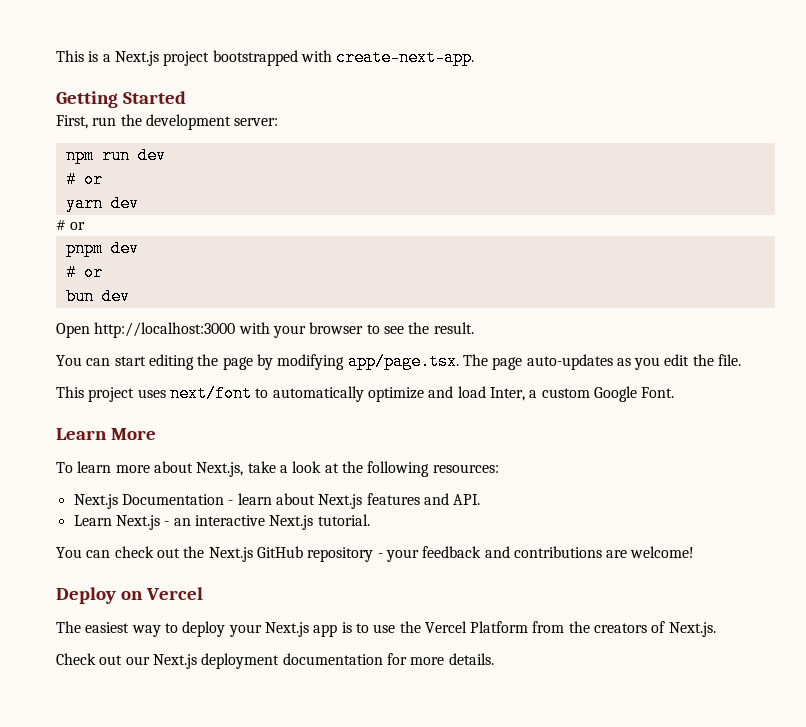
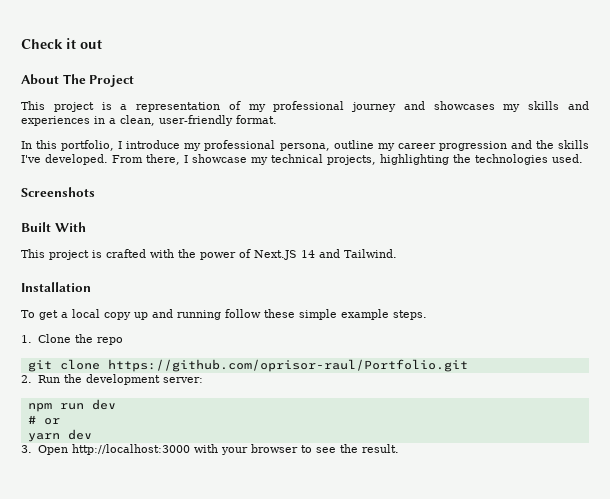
- This is a Next.js project bootstrapped with create-next-app.
- Getting Started
- First, run the development server:
+ Check it out
+ About The Project
+ This project is a representation of my professional journey and showcases my skills and experiences in a clean, user-friendly format.
+ In this portfolio, I introduce my professional persona, outline my career progression and the skills I've developed. From there, I showcase my technical projects, highlighting the technologies used.
+ Screenshots
+ Built With
+ This project is crafted with the power of Next.JS 14 and Tailwind.
+ Installation
+ To get a local copy up and running follow these simple example steps.
+ 1. Clone the repo
+ git clone https://github.com/oprisor-raul/Portfolio.git
+ 2. Run the development server:
  yarn dev
- # or
- pnpm dev
- # or
- bun dev
- Open http://localhost:3000 with your browser to see the result.
+ 3. Open http://localhost:3000 with your browser to see the result.
- You can start editing the page by modifying app/page.tsx. The page auto-updates as you edit the file.
- This project uses next/font to automatically optimize and load Inter, a custom Google Font.
- Learn More
- To learn more about Next.js, take a look at the following resources:
- Next.js Documentation - learn about Next.js features and API.
- Learn Next.js - an interactive Next.js tutorial.
- You can check out the Next.js GitHub repository - your feedback and contributions are welcome!
- Deploy on Vercel
- The easiest way to deploy your Next.js app is to use the Vercel Platform from the creators of Next.js.
- Check out our Next.js deployment documentation for more details.

